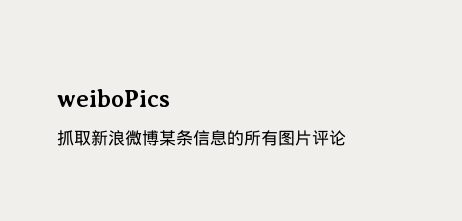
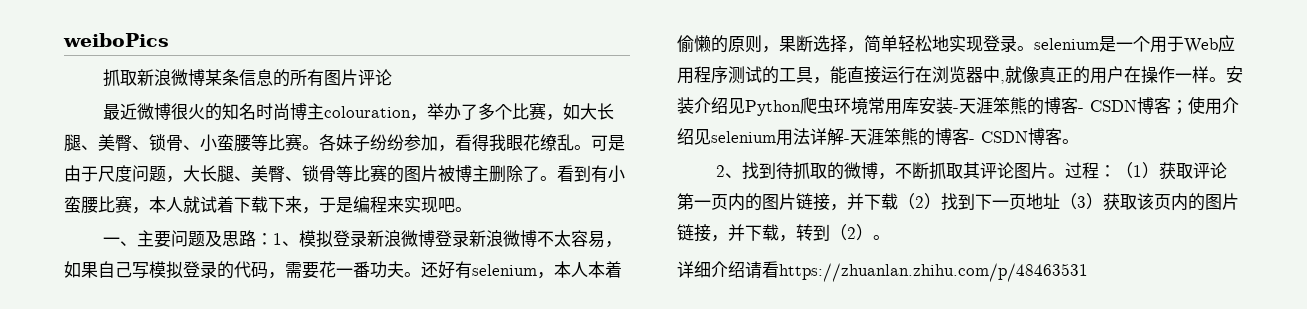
+ 最近微博很火的知名时尚博主colouration，举办了多个比赛，如大长腿、美臀、锁骨、小蛮腰等比赛。各妹子纷纷参加，看得我眼花缭乱。可是由于尺度问题，大长腿、美臀、锁骨等比赛的图片被博主删除了。看到有小蛮腰比赛，本人就试着下载下来，于是编程来实现吧。
+ 一、主要问题及思路：1、模拟登录新浪微博登录新浪微博不太容易，如果自己写模拟登录的代码，需要花一番功夫。还好有selenium，本人本着偷懒的原则，果断选择，简单轻松地实现登录。selenium是一个用于Web应用程序测试的工具，能直接运行在浏览器中,就像真正的用户在操作一样。安装介绍见Python爬虫环境常用库安装-天涯笨熊的博客- CSDN博客；使用介绍见selenium用法详解-天涯笨熊的博客- CSDN博客。
+ 2、找到待抓取的微博，不断抓取其评论图片。过程：（1）获取评论第一页内的图片链接，并下载（2）找到下一页地址（3）获取该页内的图片链接，并下载，转到（2）。
+ 详细介绍请看https://zhuanlan.zhihu.com/p/48463531

